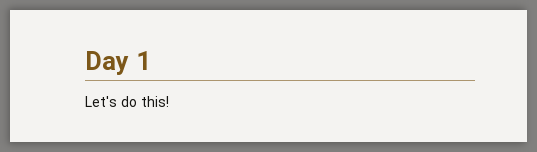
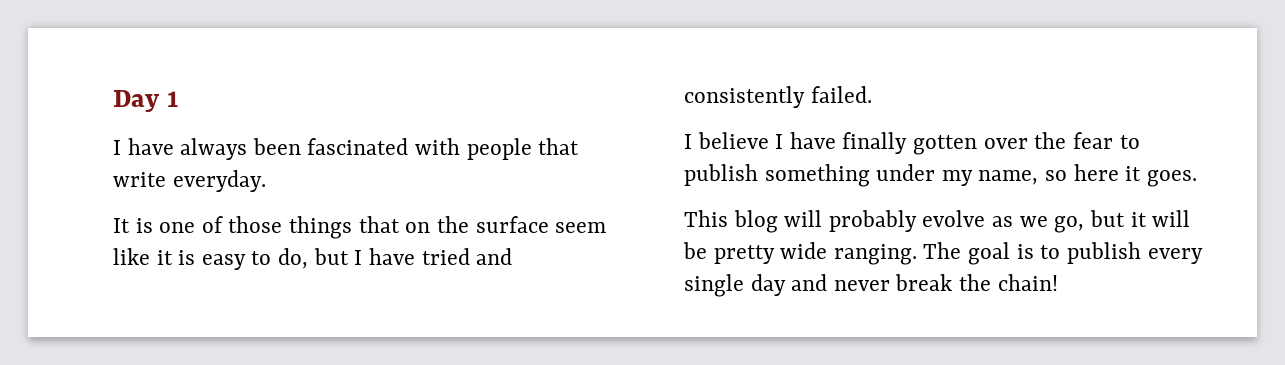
- Let's do this!
+ I have always been fascinated with people that write everyday.
+ It is one of those things that on the surface seem like it is easy to do, but I have tried and consistently failed.
+ I believe I have finally gotten over the fear to publish something under my name, so here it goes.
+ This blog will probably evolve as we go, but it will be pretty wide ranging. The goal is to publish every single day and never break the chain!

